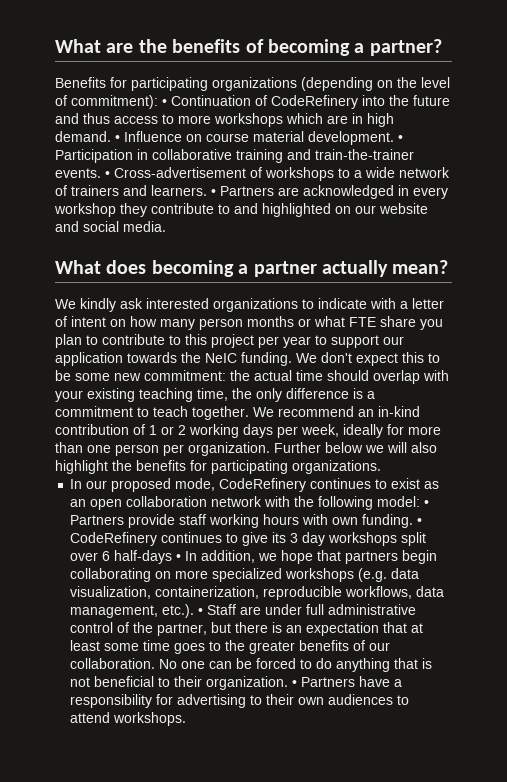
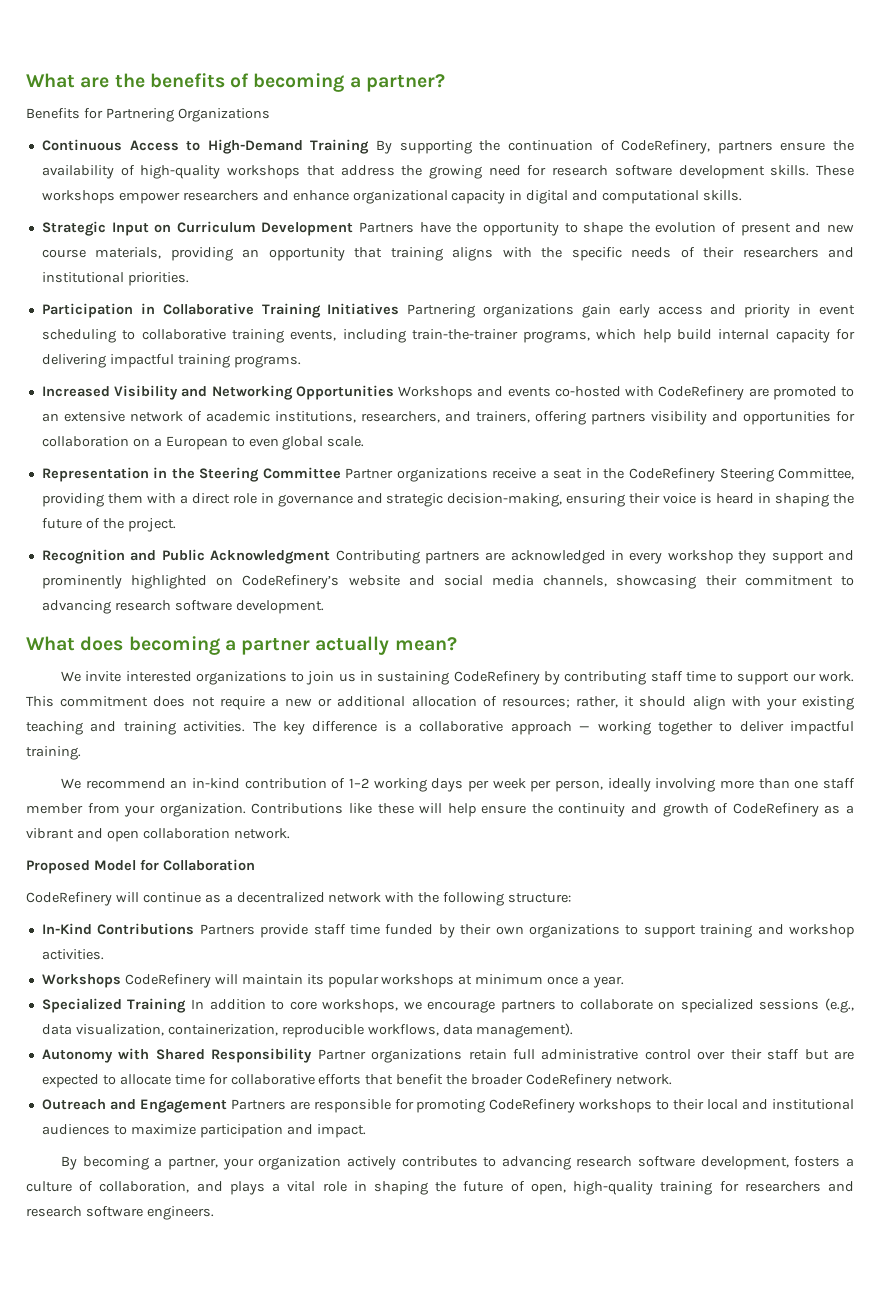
- Benefits for participating organizations (depending on the level of commitment): • Continuation of CodeRefinery into the future and thus access to more workshops which are in high demand. • Influence on course material development. • Participation in collaborative training and train-the-trainer events. • Cross-advertisement of workshops to a wide network of trainers and learners. • Partners are acknowledged in every workshop they contribute to and highlighted on our website and social media.
+ Benefits for Partnering Organizations
+ Continuous Access to High-Demand Training By supporting the continuation of CodeRefinery, partners ensure the availability of high-quality workshops that address the growing need for research software development skills. These workshops empower researchers and enhance organizational capacity in digital and computational skills.
+ Strategic Input on Curriculum Development Partners have the opportunity to shape the evolution of present and new course materials, providing an opportunity that training aligns with the specific needs of their researchers and institutional priorities.
+ Participation in Collaborative Training Initiatives Partnering organizations gain early access and priority in event scheduling to collaborative training events, including train-the-trainer programs, which help build internal capacity for delivering impactful training programs.
+ Increased Visibility and Networking Opportunities Workshops and events co-hosted with CodeRefinery are promoted to an extensive network of academic institutions, researchers, and trainers, offering partners visibility and opportunities for collaboration on a European to even global scale.
+ Representation in the Steering Committee Partner organizations receive a seat in the CodeRefinery Steering Committee, providing them with a direct role in governance and strategic decision-making, ensuring their voice is heard in shaping the future of the project.
+ Recognition and Public Acknowledgment Contributing partners are acknowledged in every workshop they support and prominently highlighted on CodeRefinery’s website and social media channels, showcasing their commitment to advancing research software development.
- We kindly ask interested organizations to indicate with a letter of intent on how many person months or what FTE share you plan to contribute to this project per year to support our application towards the NeIC funding. We don't expect this to be some new commitment: the actual time should overlap with your existing teaching time, the only difference is a commitment to teach together. We recommend an in-kind contribution of 1 or 2 working days per week, ideally for more than one person per organization. Further below we will also highlight the benefits for participating organizations.
- In our proposed mode, CodeRefinery continues to exist as an open collaboration network with the following model: • Partners provide staff working hours with own funding. • CodeRefinery continues to give its 3 day workshops split over 6 half-days • In addition, we hope that partners begin collaborating on more specialized workshops (e.g. data visualization, containerization, reproducible workflows, data management, etc.). • Staff are under full administrative control of the partner, but there is an expectation that at least some time goes to the greater benefits of our collaboration. No one can be forced to do anything that is not beneficial to their organization. • Partners have a responsibility for advertising to their own audiences to attend workshops.
+ We invite interested organizations to join us in sustaining CodeRefinery by contributing staff time to support our work. This commitment does not require a new or additional allocation of resources; rather, it should align with your existing teaching and training activities. The key difference is a collaborative approach — working together to deliver impactful training.
+ We recommend an in-kind contribution of 1–2 working days per week per person, ideally involving more than one staff member from your organization. Contributions like these will help ensure the continuity and growth of CodeRefinery as a vibrant and open collaboration network.
+ Proposed Model for Collaboration
+ CodeRefinery will continue as a decentralized network with the following structure:
+ In-Kind Contributions Partners provide staff time funded by their own organizations to support training and workshop activities.
+ Workshops CodeRefinery will maintain its popular workshops at minimum once a year.
+ Specialized Training In addition to core workshops, we encourage partners to collaborate on specialized sessions (e.g., data visualization, containerization, reproducible workflows, data management).
+ Autonomy with Shared Responsibility Partner organizations retain full administrative control over their staff but are expected to allocate time for collaborative efforts that benefit the broader CodeRefinery network.
+ Outreach and Engagement Partners are responsible for promoting CodeRefinery workshops to their local and institutional audiences to maximize participation and impact.
+ By becoming a partner, your organization actively contributes to advancing research software development, fosters a culture of collaboration, and plays a vital role in shaping the future of open, high-quality training for researchers and research software engineers.

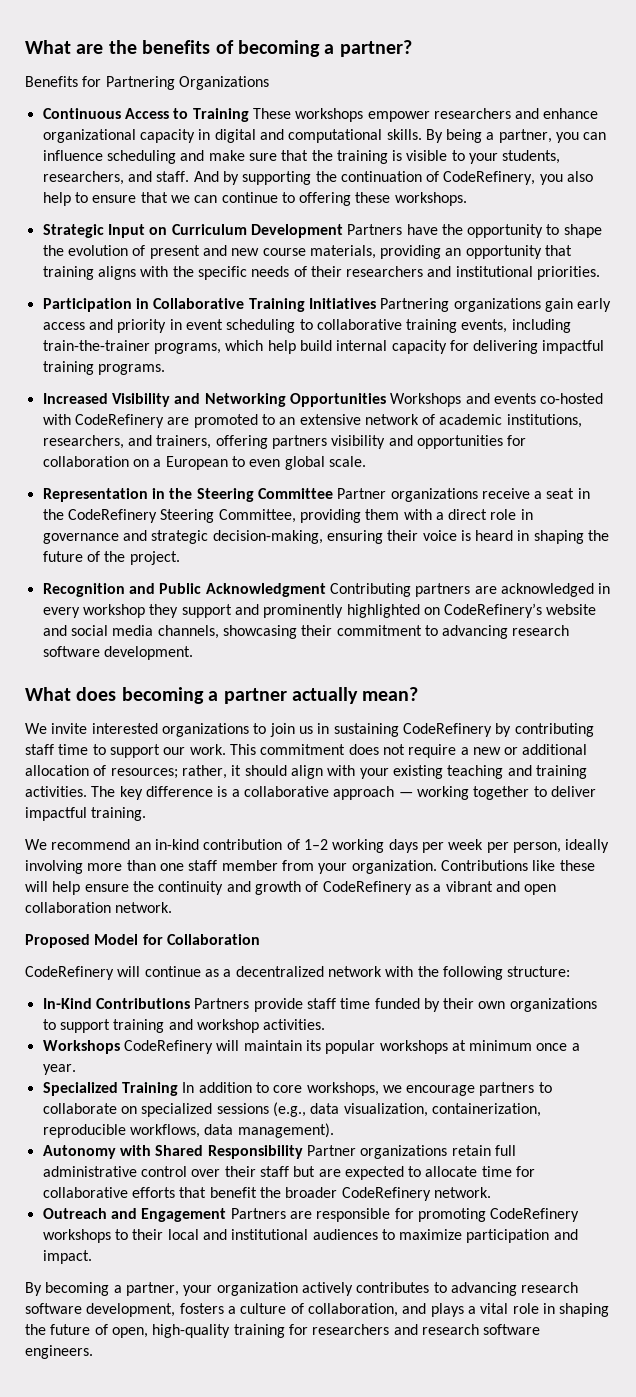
- Continuous Access to High-Demand Training By supporting the continuation of CodeRefinery, partners ensure the availability of high-quality workshops that address the growing need for research software development skills. These workshops empower researchers and enhance organizational capacity in digital and computational skills.
+ Continuous Access to Training These workshops empower researchers and enhance organizational capacity in digital and computational skills. By being a partner, you can influence scheduling and make sure that the training is visible to your students, researchers, and staff. And by supporting the continuation of CodeRefinery, you also help to ensure that we can continue to offering these workshops.

